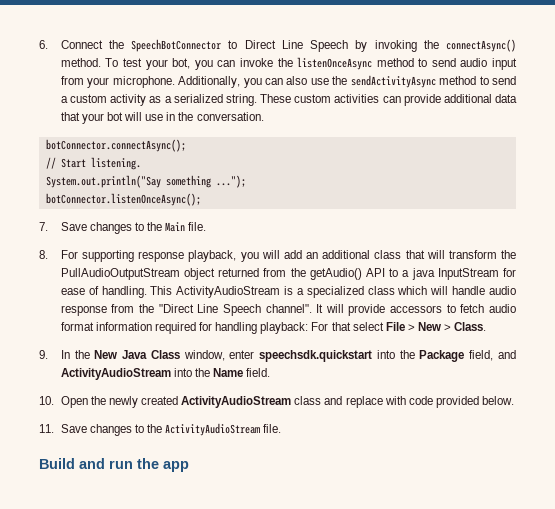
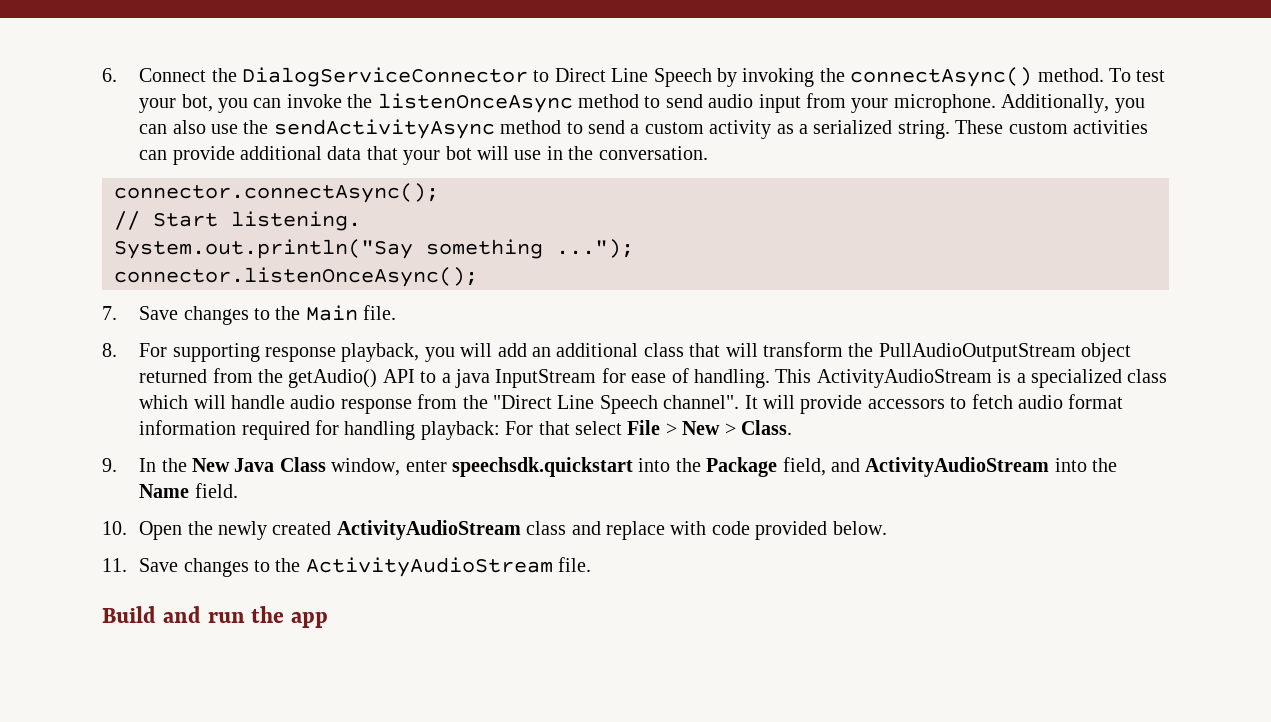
- 6. Connect the SpeechBotConnector to Direct Line Speech by invoking the connectAsync() method.
+ 6. Connect the DialogServiceConnector to Direct Line Speech by invoking the connectAsync() method.
- botConnector.connectAsync();
+ connector.connectAsync();
- botConnector.listenOnceAsync();
+ connector.listenOnceAsync();

